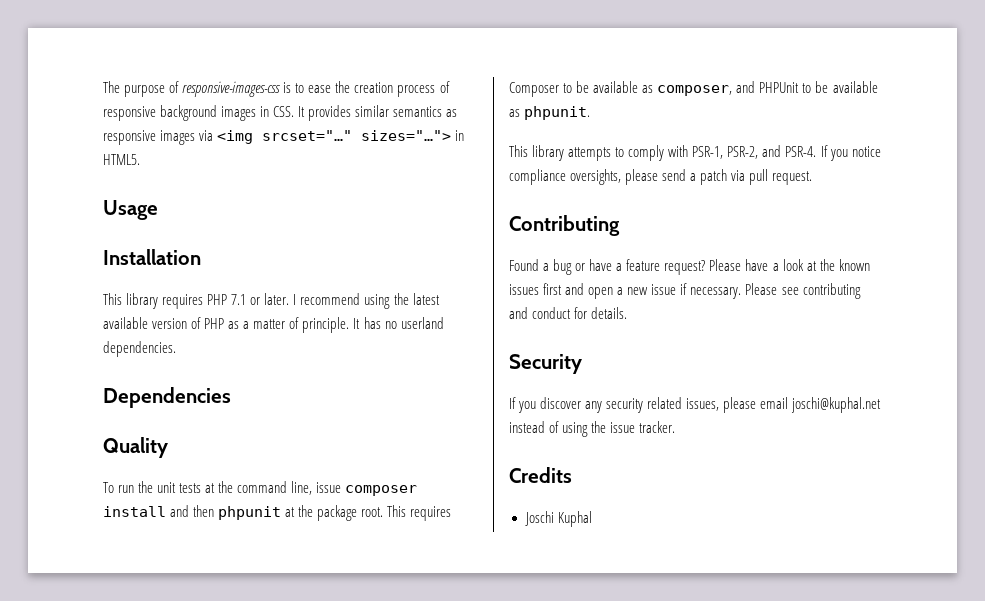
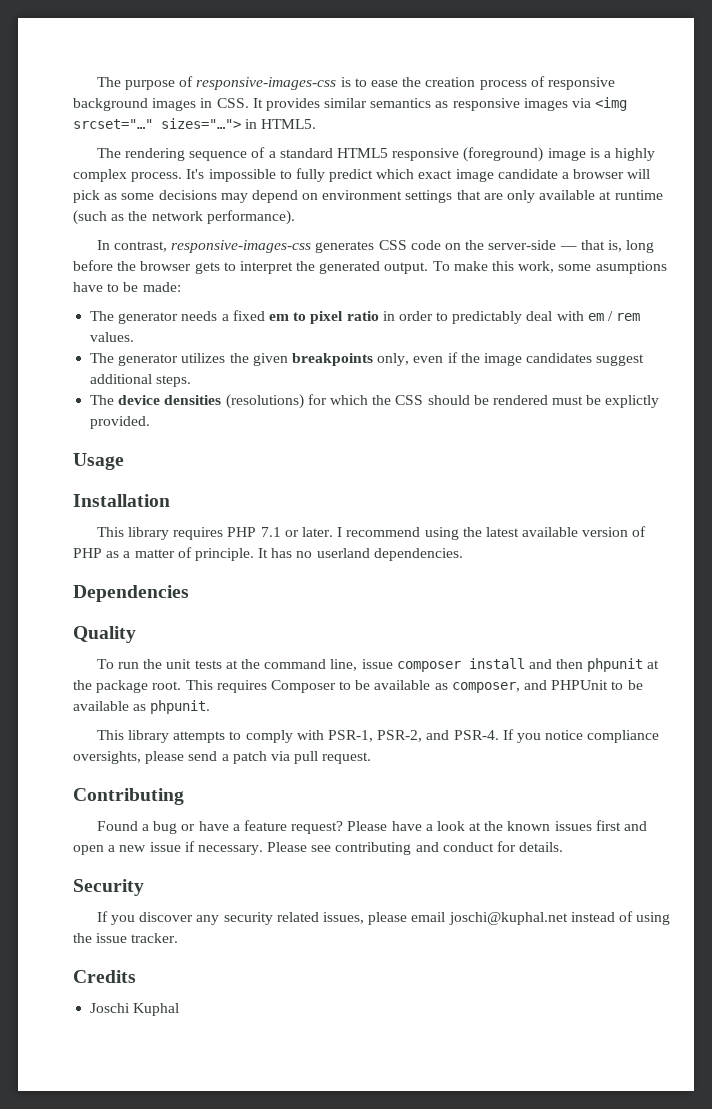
+ The rendering sequence of a standard HTML5 responsive (foreground) image is a highly complex process. It's impossible to fully predict which exact image candidate a browser will pick as some decisions may depend on environment settings that are only available at runtime (such as the network performance).
+ In contrast, responsive-images-css generates CSS code on the server-side — that is, long before the browser gets to interpret the generated output. To make this work, some asumptions have to be made:
+ The generator needs a fixed em to pixel ratio in order to predictably deal with em / rem values.
+ The generator utilizes the given breakpoints only, even if the image candidates suggest additional steps.
+ The device densities (resolutions) for which the CSS should be rendered must be explictly provided.

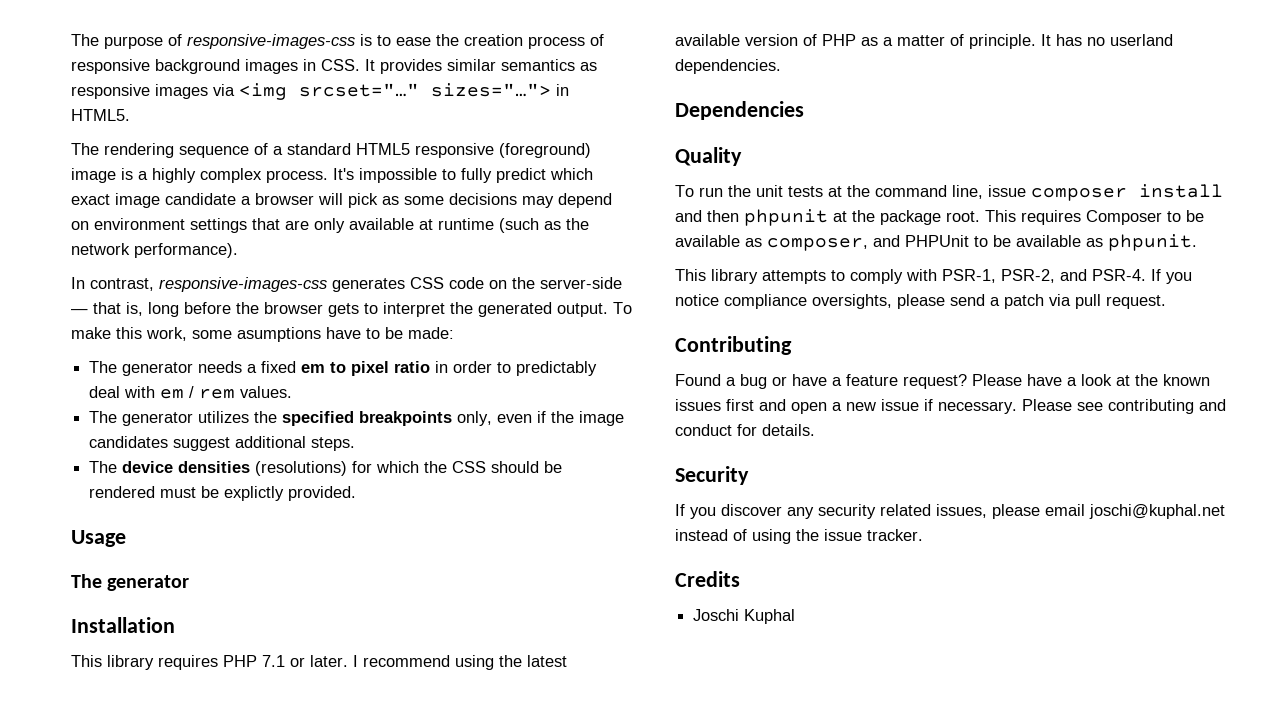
- The generator utilizes the given breakpoints only, even if the image candidates suggest additional steps.
+ The generator utilizes the specified breakpoints only, even if the image candidates suggest additional steps.
  Usage
+ The generator

